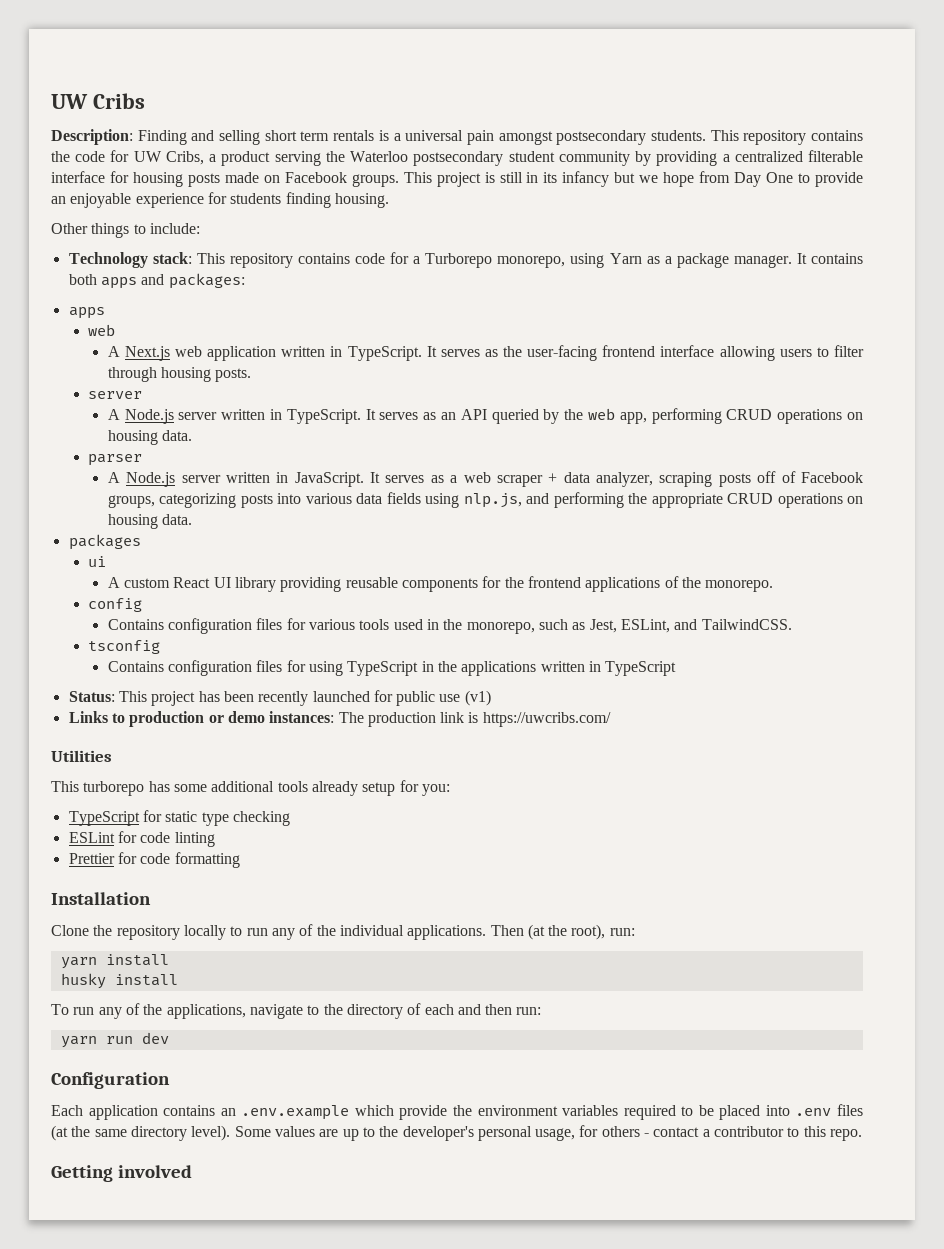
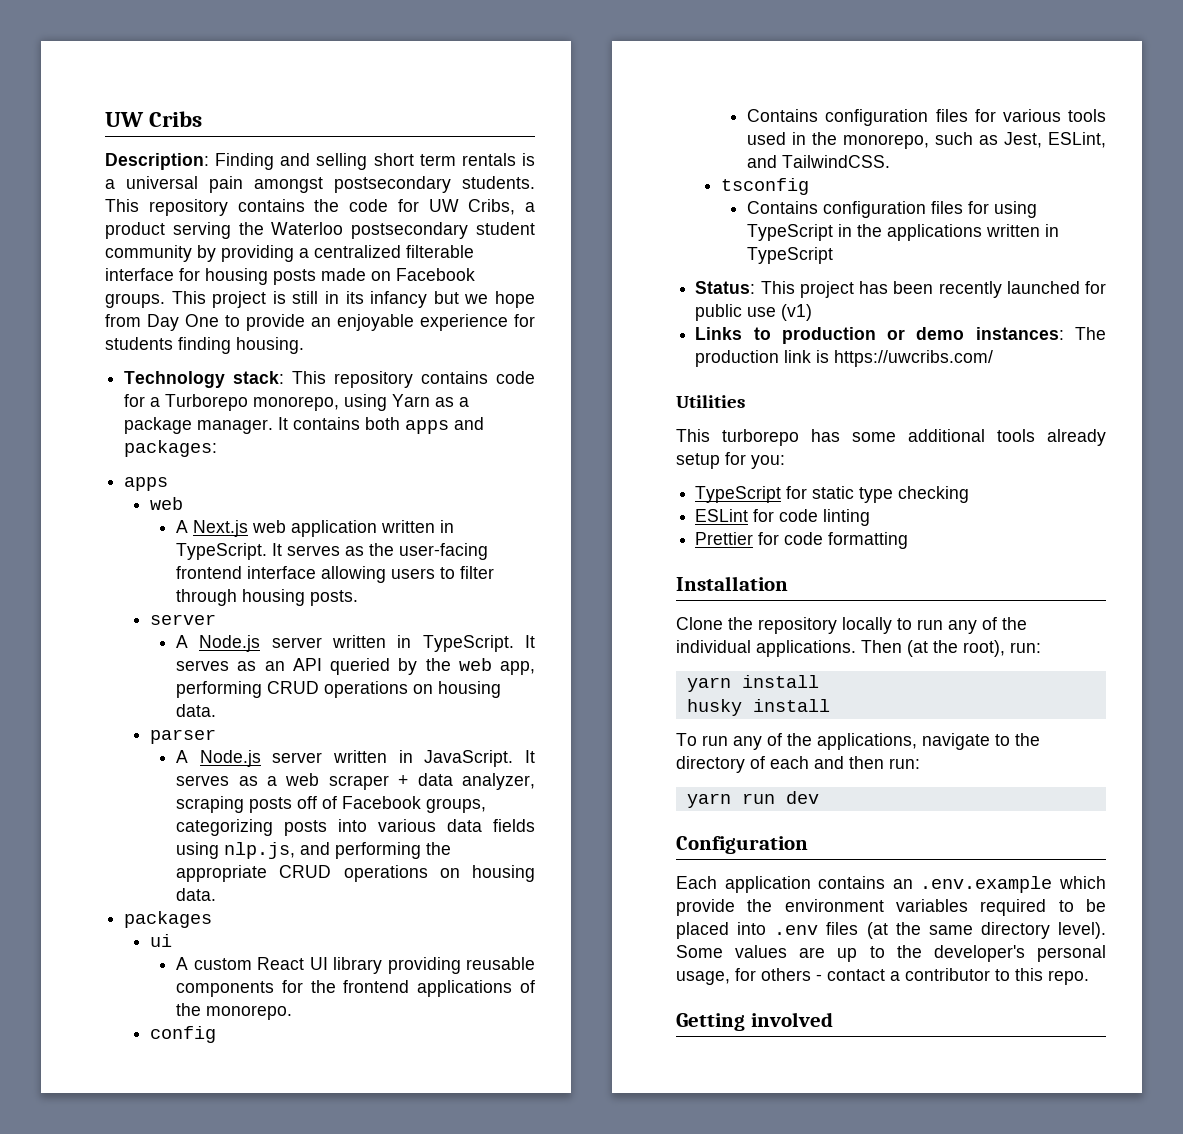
- Other things to include:

